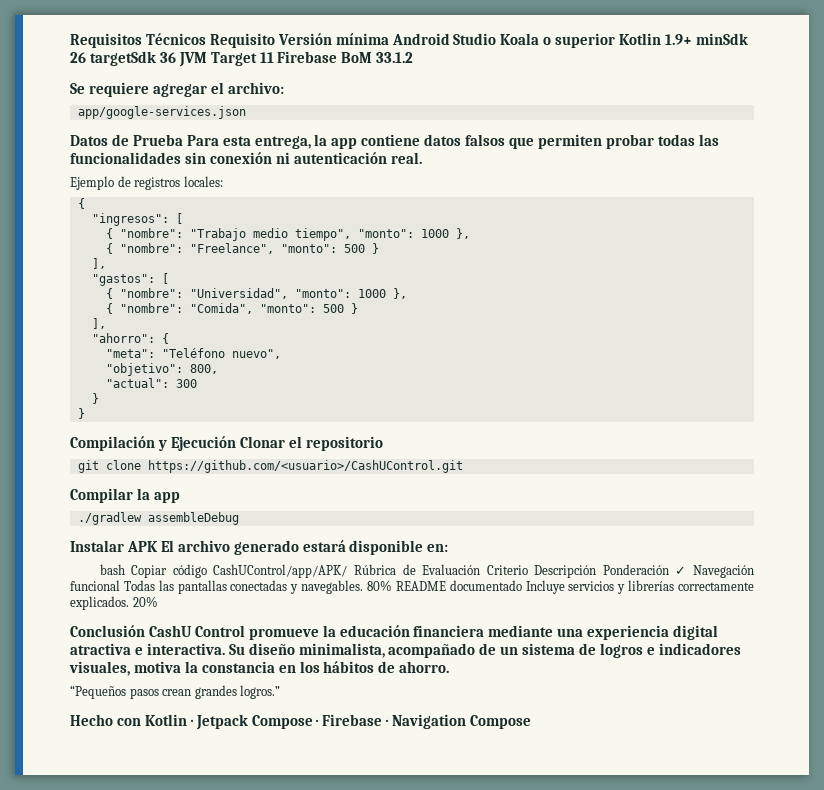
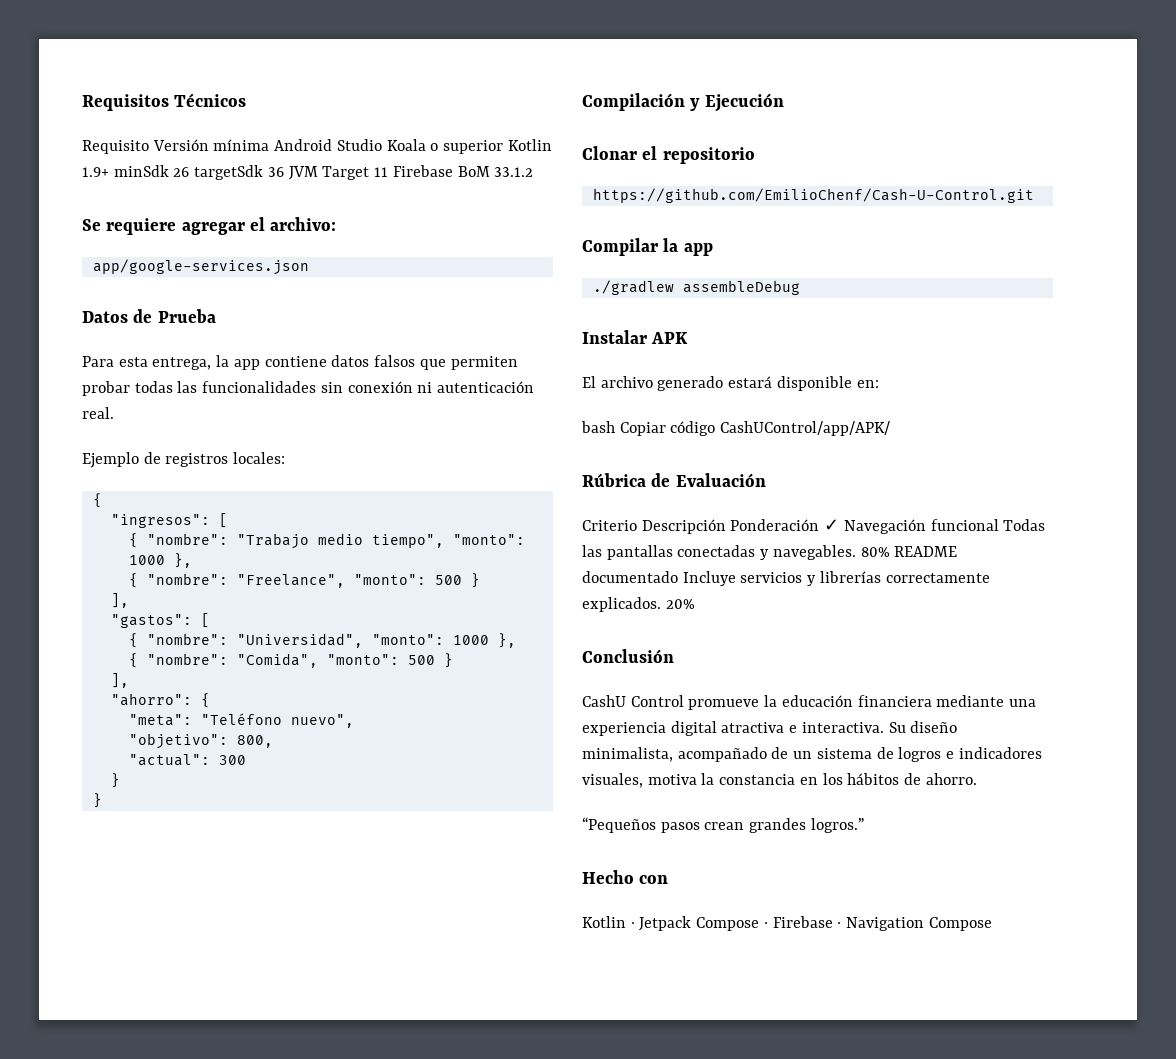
- Requisitos Técnicos Requisito Versión mínima Android Studio Koala o superior Kotlin 1.9+ minSdk 26 targetSdk 36 JVM Target 11 Firebase BoM 33.1.2
+ Requisitos Técnicos
+ Requisito Versión mínima Android Studio Koala o superior Kotlin 1.9+ minSdk 26 targetSdk 36 JVM Target 11 Firebase BoM 33.1.2
- Datos de Prueba Para esta entrega, la app contiene datos falsos que permiten probar todas las funcionalidades sin conexión ni autenticación real.
+ Datos de Prueba
+ Para esta entrega, la app contiene datos falsos que permiten probar todas las funcionalidades sin conexión ni autenticación real.
- Compilación y Ejecución Clonar el repositorio
+ Compilación y Ejecución
+ Clonar el repositorio
- git clone https://github.com/<usuario>/CashUControl.git
+ https://github.com/EmilioChenf/Cash-U-Control.git
- Instalar APK El archivo generado estará disponible en:
+ Instalar APK
+ El archivo generado estará disponible en:
- bash Copiar código CashUControl/app/APK/ Rúbrica de Evaluación Criterio Descripción Ponderación ✓ Navegación funcional Todas las pantallas conectadas y navegables.
+ bash Copiar código CashUControl/app/APK/
+ Rúbrica de Evaluación
+ Criterio Descripción Ponderación ✓ Navegación funcional Todas las pantallas conectadas y navegables.
- Conclusión CashU Control promueve la educación financiera mediante una experiencia digital atractiva e interactiva.
+ Conclusión
+ CashU Control promueve la educación financiera mediante una experiencia digital atractiva e interactiva.
- Hecho con Kotlin · Jetpack Compose · Firebase · Navigation Compose
+ Hecho con
+ Kotlin · Jetpack Compose · Firebase · Navigation Compose

